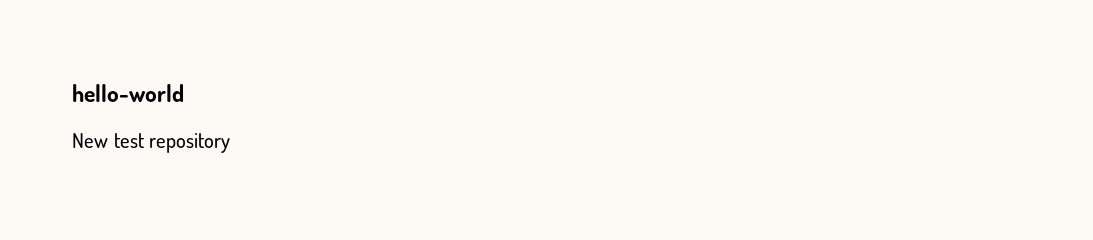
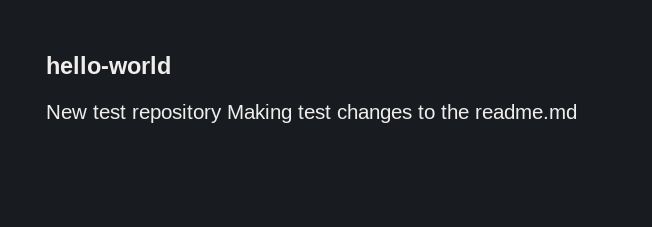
- New test repository
+ New test repository Making test changes to the readme.md

